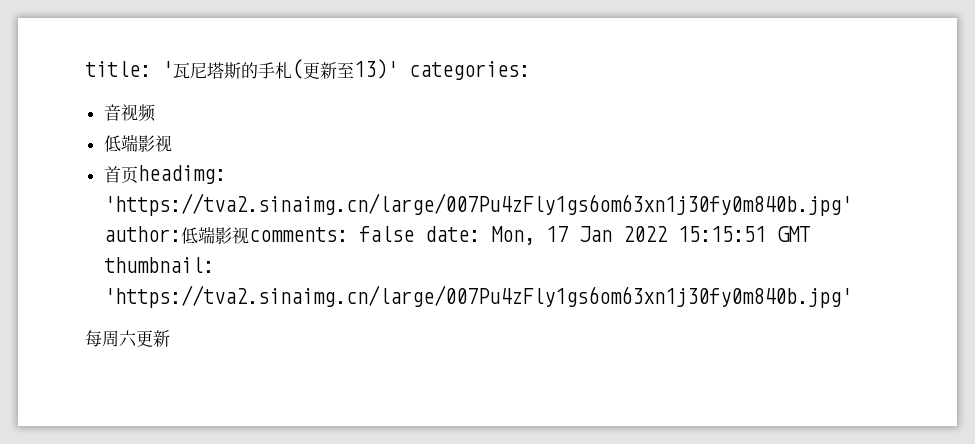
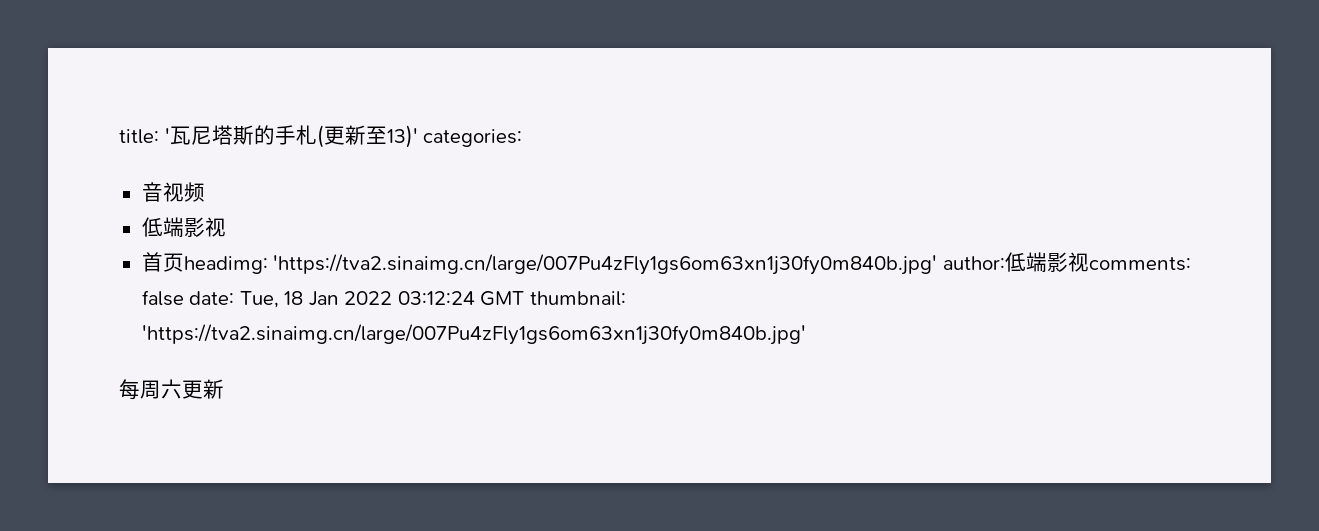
- 首页headimg: 'https://tva2.sinaimg.cn/large/007Pu4zFly1gs6om63xn1j30fy0m840b.jpg' author:低端影视comments: false date: Mon, 17 Jan 2022 15:15:51 GMT thumbnail: 'https://tva2.sinaimg.cn/large/007Pu4zFly1gs6om63xn1j30fy0m840b.jpg'
+ 首页headimg: 'https://tva2.sinaimg.cn/large/007Pu4zFly1gs6om63xn1j30fy0m840b.jpg' author:低端影视comments: false date: Tue, 18 Jan 2022 03:12:24 GMT thumbnail: 'https://tva2.sinaimg.cn/large/007Pu4zFly1gs6om63xn1j30fy0m840b.jpg'

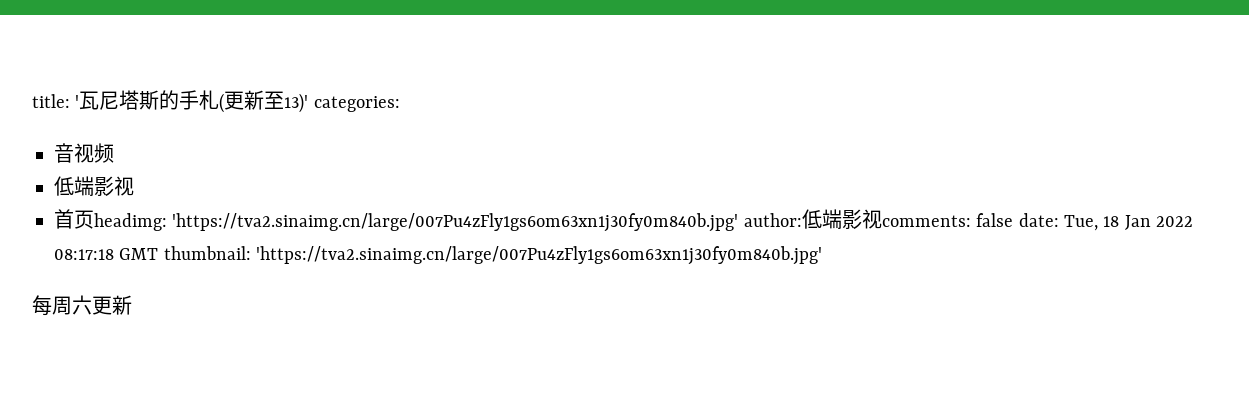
- 首页headimg: 'https://tva2.sinaimg.cn/large/007Pu4zFly1gs6om63xn1j30fy0m840b.jpg' author:低端影视comments: false date: Tue, 18 Jan 2022 03:12:24 GMT thumbnail: 'https://tva2.sinaimg.cn/large/007Pu4zFly1gs6om63xn1j30fy0m840b.jpg'
+ 首页headimg: 'https://tva2.sinaimg.cn/large/007Pu4zFly1gs6om63xn1j30fy0m840b.jpg' author:低端影视comments: false date: Tue, 18 Jan 2022 08:17:18 GMT thumbnail: 'https://tva2.sinaimg.cn/large/007Pu4zFly1gs6om63xn1j30fy0m840b.jpg'

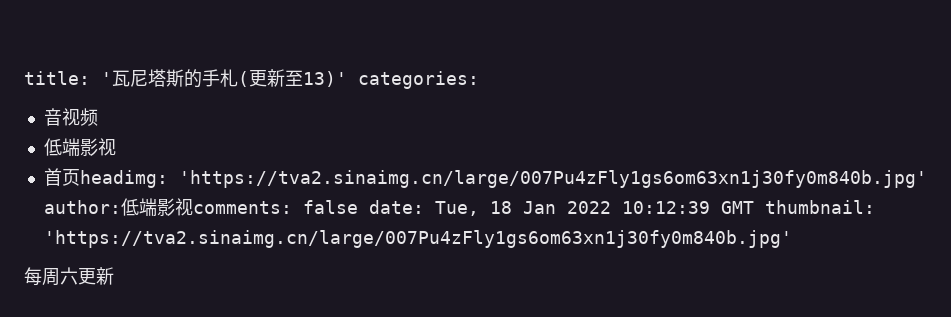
- 首页headimg: 'https://tva2.sinaimg.cn/large/007Pu4zFly1gs6om63xn1j30fy0m840b.jpg' author:低端影视comments: false date: Tue, 18 Jan 2022 08:17:18 GMT thumbnail: 'https://tva2.sinaimg.cn/large/007Pu4zFly1gs6om63xn1j30fy0m840b.jpg'
+ 首页headimg: 'https://tva2.sinaimg.cn/large/007Pu4zFly1gs6om63xn1j30fy0m840b.jpg' author:低端影视comments: false date: Tue, 18 Jan 2022 10:12:39 GMT thumbnail: 'https://tva2.sinaimg.cn/large/007Pu4zFly1gs6om63xn1j30fy0m840b.jpg'

